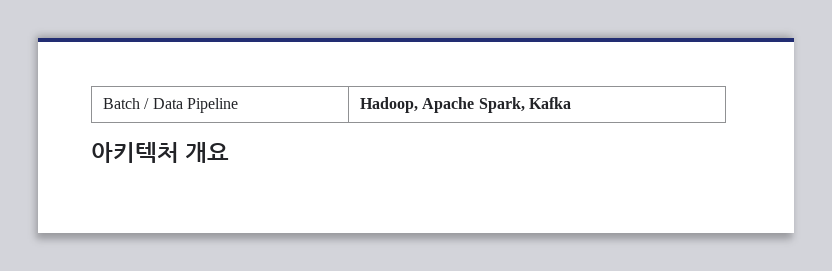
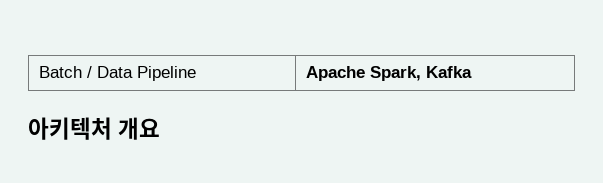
- Batch / Data Pipeline | Hadoop, Apache Spark, Kafka
+ Batch / Data Pipeline | Apache Spark, Kafka

